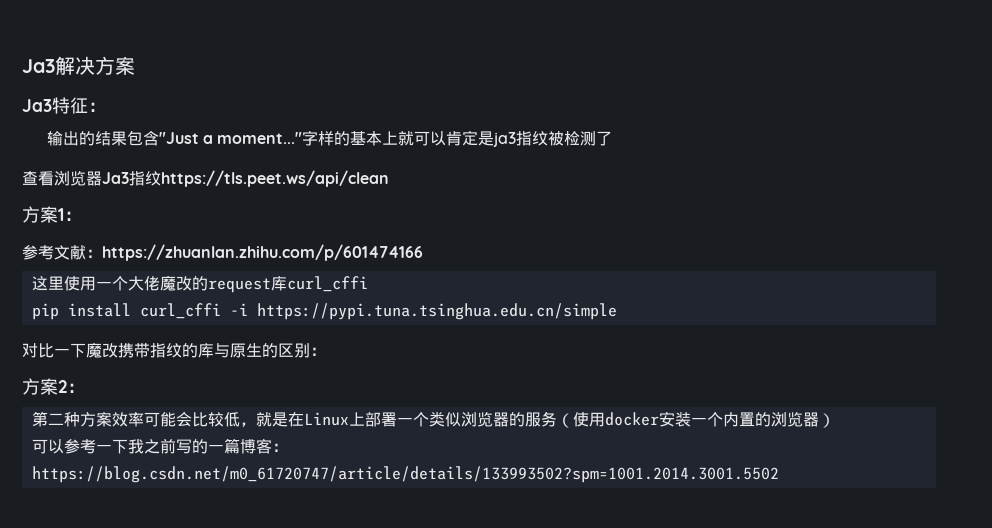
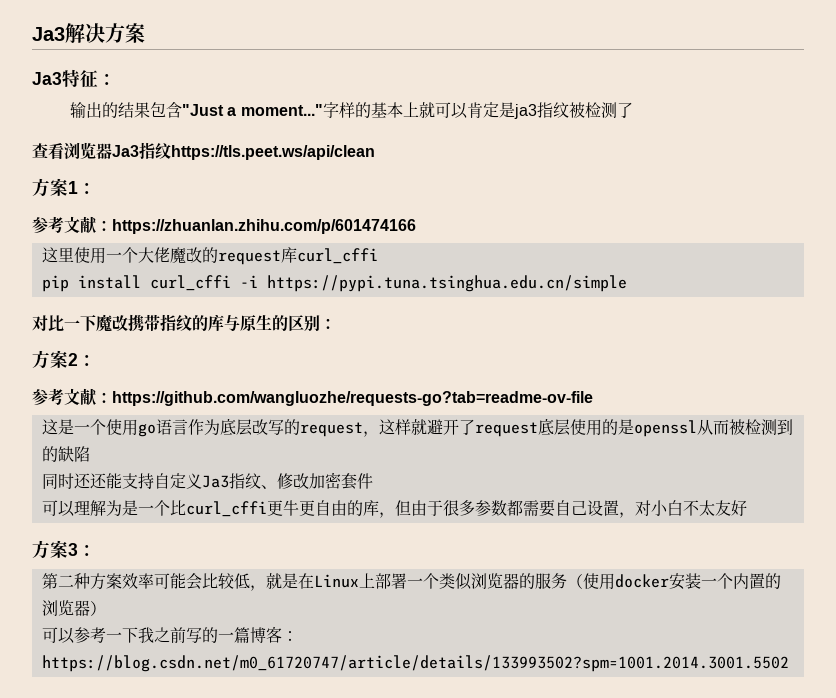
+ 参考文献：https://github.com/wangluozhe/requests-go?tab=readme-ov-file
+ 这是一个使用go语言作为底层改写的request，这样就避开了request底层使用的是openssl从而被检测到的缺陷
+ 同时还还能支持自定义Ja3指纹、修改加密套件
+ 可以理解为是一个比curl_cffi更牛更自由的库，但由于很多参数都需要自己设置，对小白不太友好
+ 方案3：

